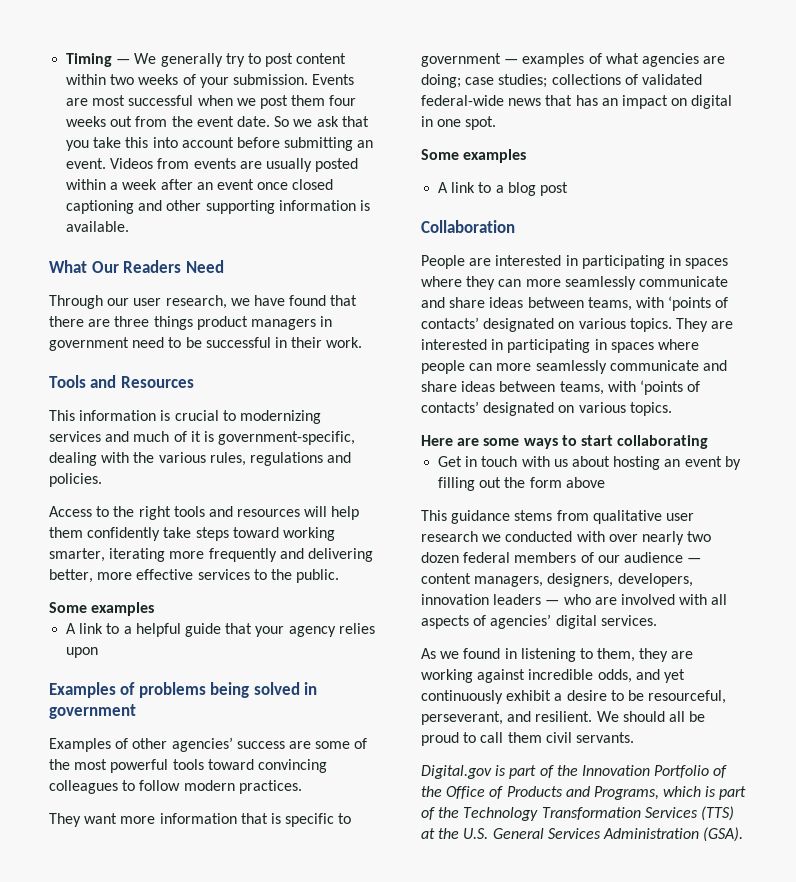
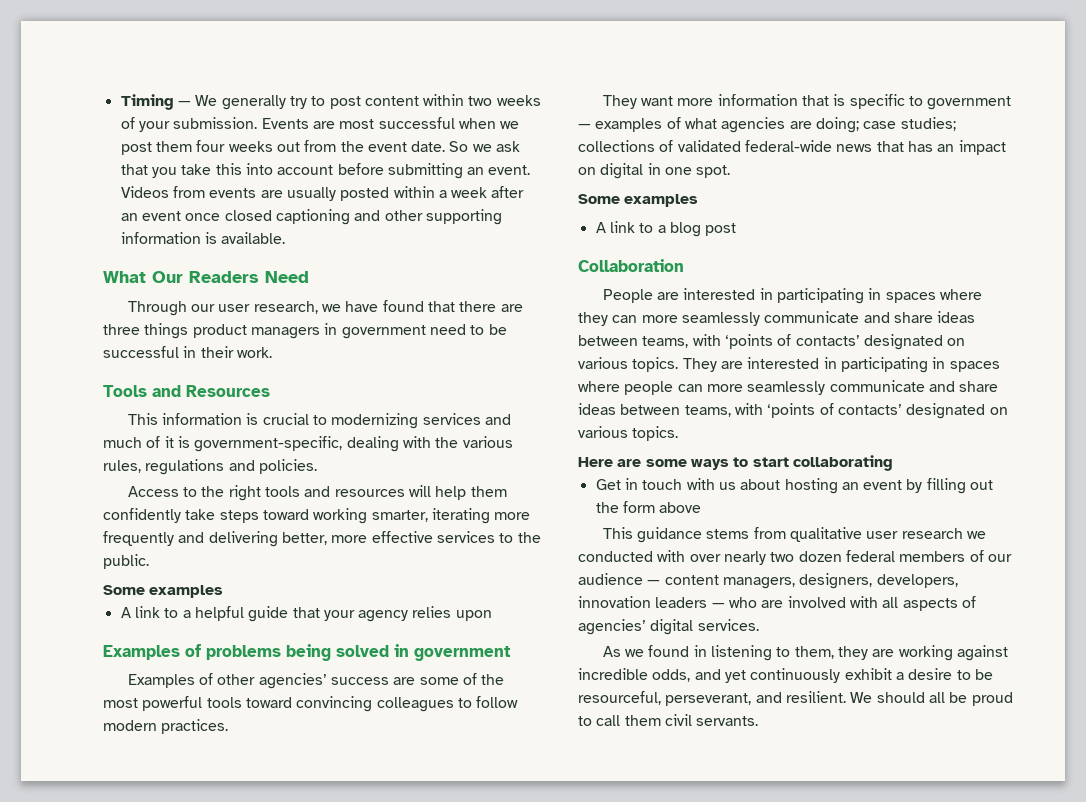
- Digital.gov is part of the Innovation Portfolio of the Office of Products and Programs, which is part of the Technology Transformation Services (TTS) at the U.S. General Services Administration (GSA).

